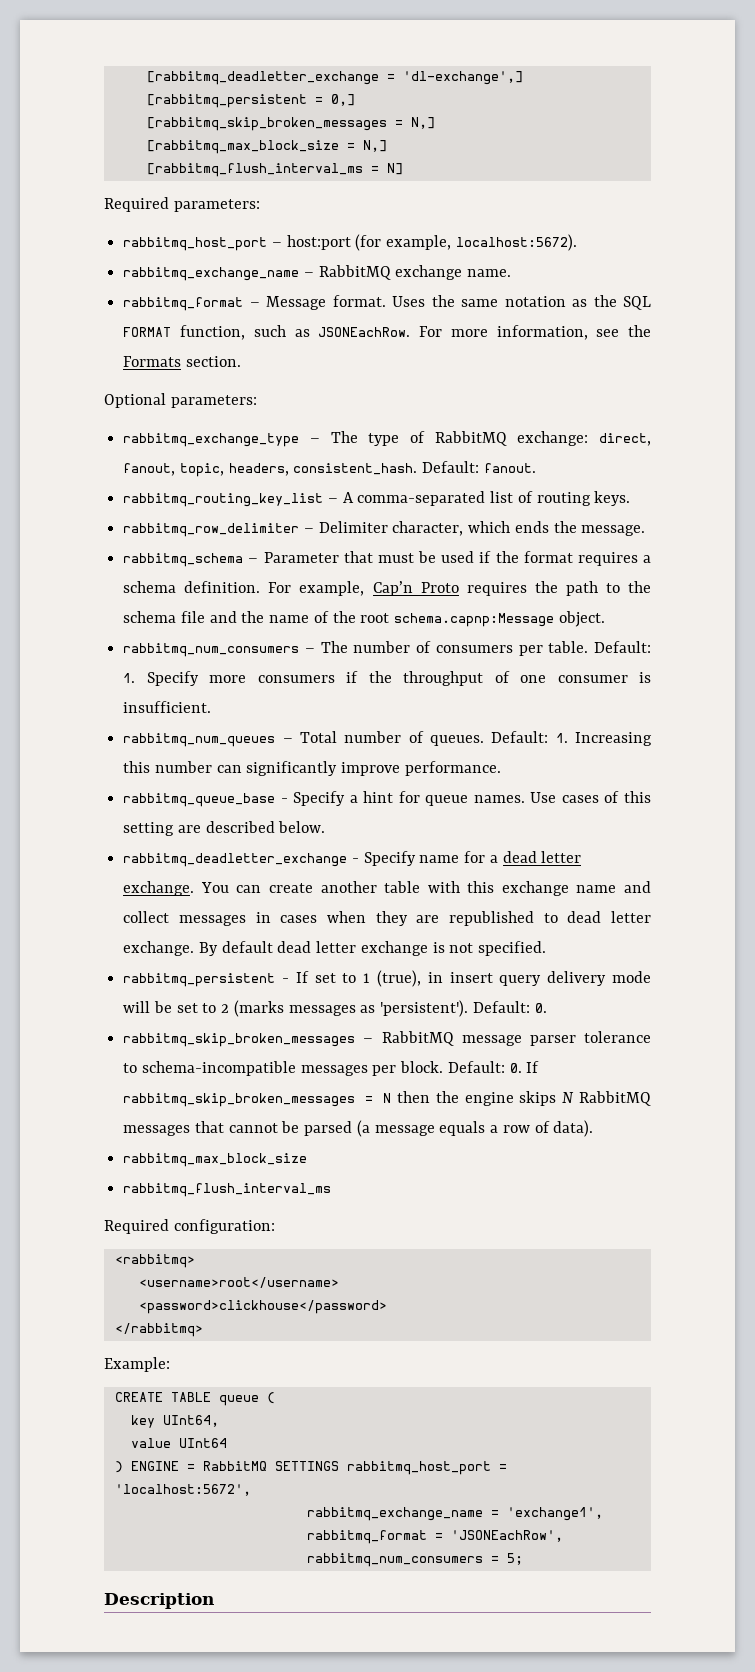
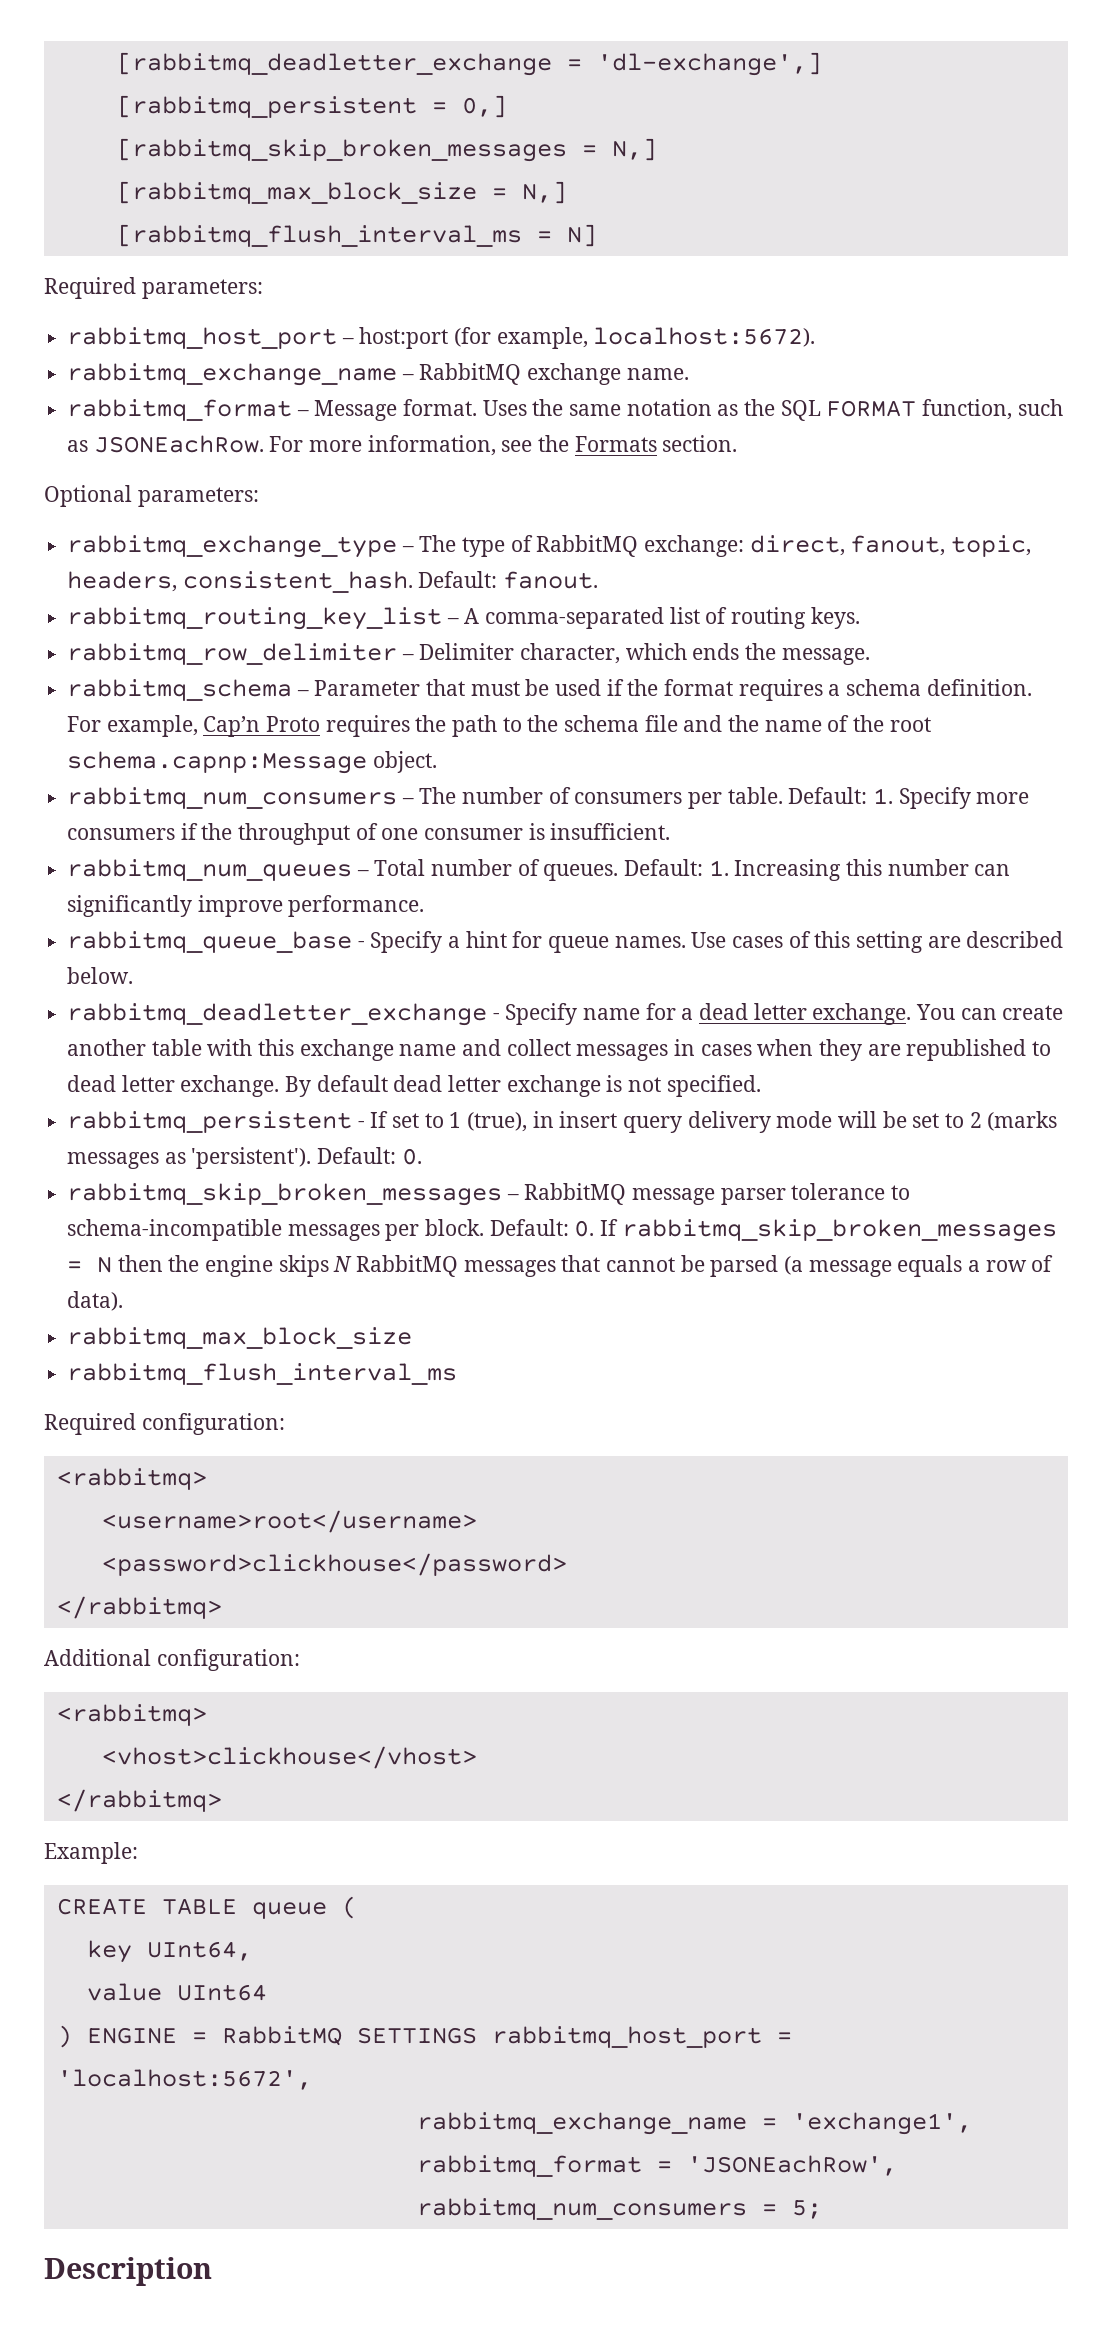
+ Additional configuration:
+ <rabbitmq>
+ <vhost>clickhouse</vhost>
+ </rabbitmq>

